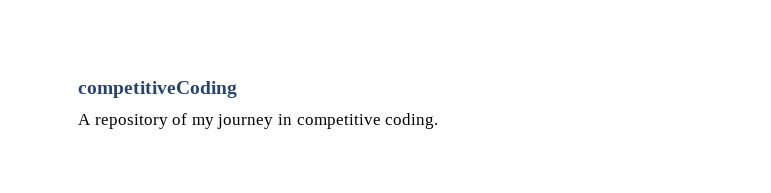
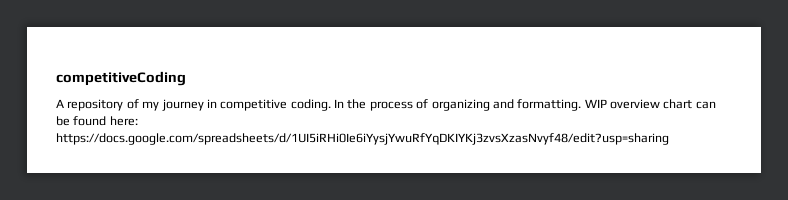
+ In the process of organizing and formatting. WIP overview chart can be found here: https://docs.google.com/spreadsheets/d/1UI5iRHi0Ie6iYysjYwuRfYqDKIYKj3zvsXzasNvyf48/edit?usp=sharing

